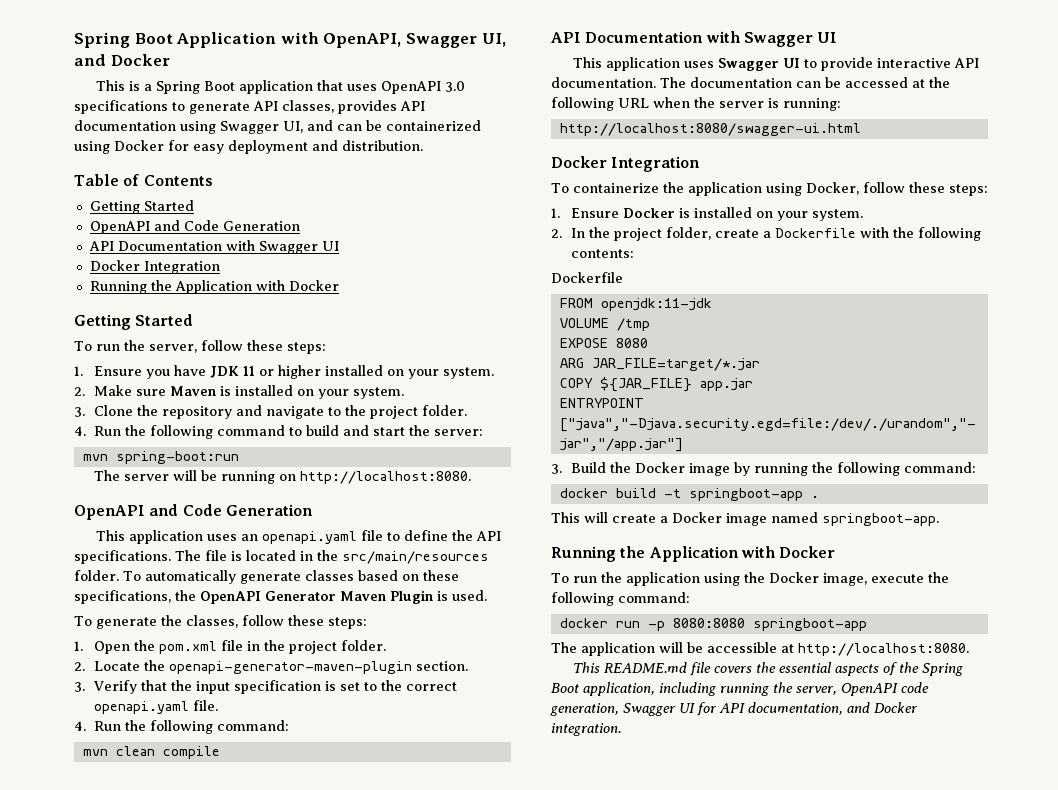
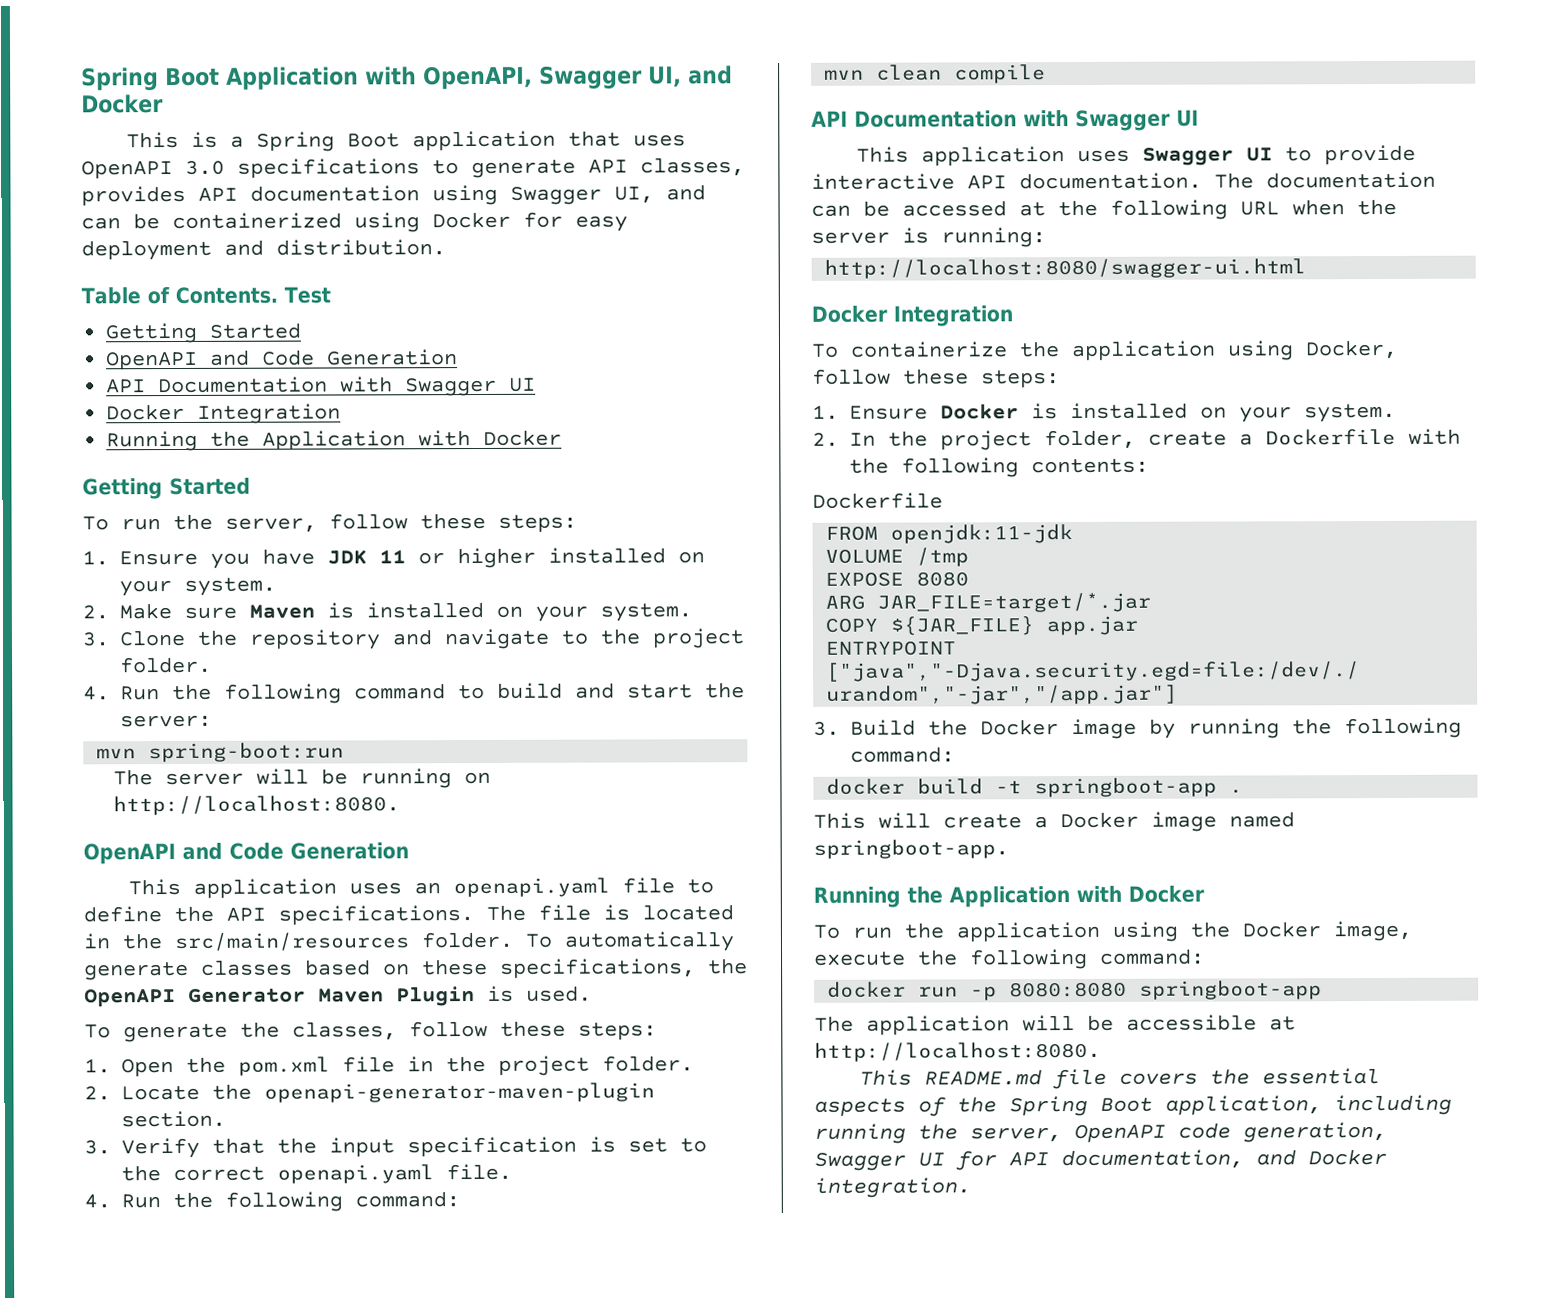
- Table of Contents
+ Table of Contents. Test

